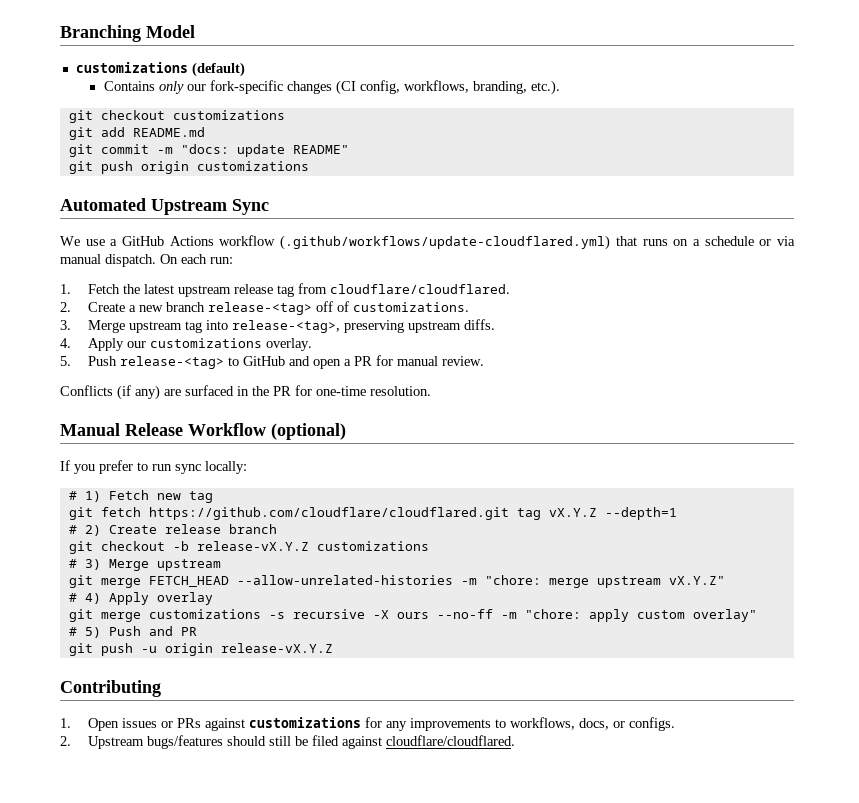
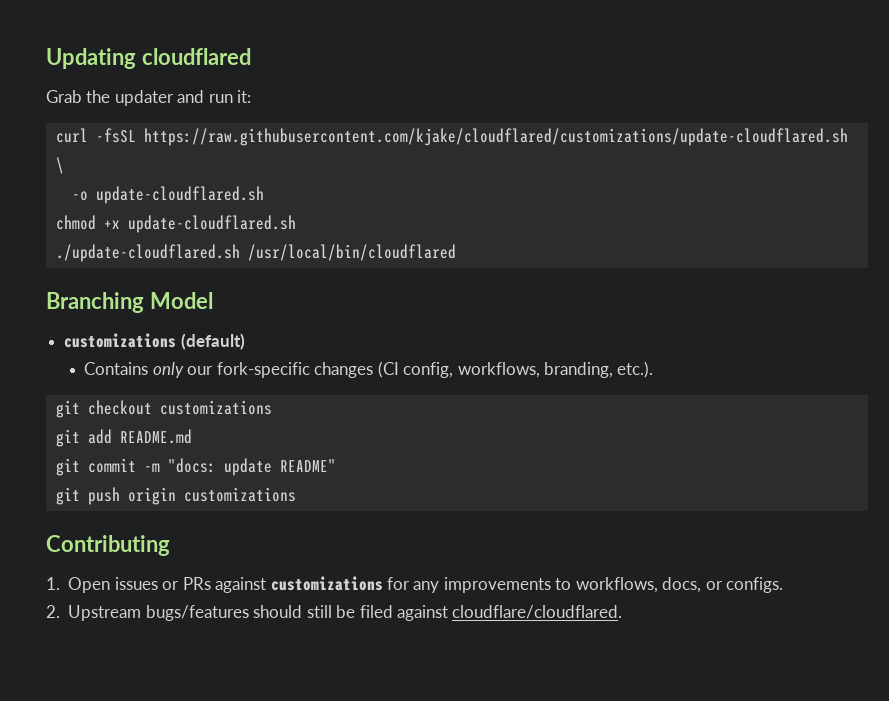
+ Updating cloudflared
+ Grab the updater and run it:
+ curl -fsSL https://raw.githubusercontent.com/kjake/cloudflared/customizations/update-cloudflared.sh \
+ -o update-cloudflared.sh
+ chmod +x update-cloudflared.sh
+ ./update-cloudflared.sh /usr/local/bin/cloudflared
- Automated Upstream Sync
- We use a GitHub Actions workflow (.github/workflows/update-cloudflared.yml) that runs on a schedule or via manual dispatch. On each run:
- 1. Fetch the latest upstream release tag from cloudflare/cloudflared.
- 2. Create a new branch release-<tag> off of customizations.
- 3. Merge upstream tag into release-<tag>, preserving upstream diffs.
- 4. Apply our customizations overlay.
- 5. Push release-<tag> to GitHub and open a PR for manual review.
- Conflicts (if any) are surfaced in the PR for one-time resolution.
- Manual Release Workflow (optional)
- If you prefer to run sync locally:
- # 1) Fetch new tag
- git fetch https://github.com/cloudflare/cloudflared.git tag vX.Y.Z --depth=1
- # 2) Create release branch
- git checkout -b release-vX.Y.Z customizations
- # 3) Merge upstream
- git merge FETCH_HEAD --allow-unrelated-histories -m "chore: merge upstream vX.Y.Z"
- # 4) Apply overlay
- git merge customizations -s recursive -X ours --no-ff -m "chore: apply custom overlay"
- # 5) Push and PR
- git push -u origin release-vX.Y.Z

